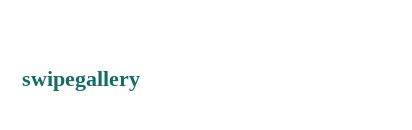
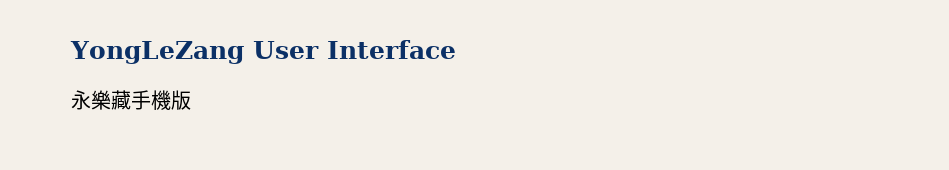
- swipegallery
+ YongLeZang User Interface
+ 永樂藏手機版

